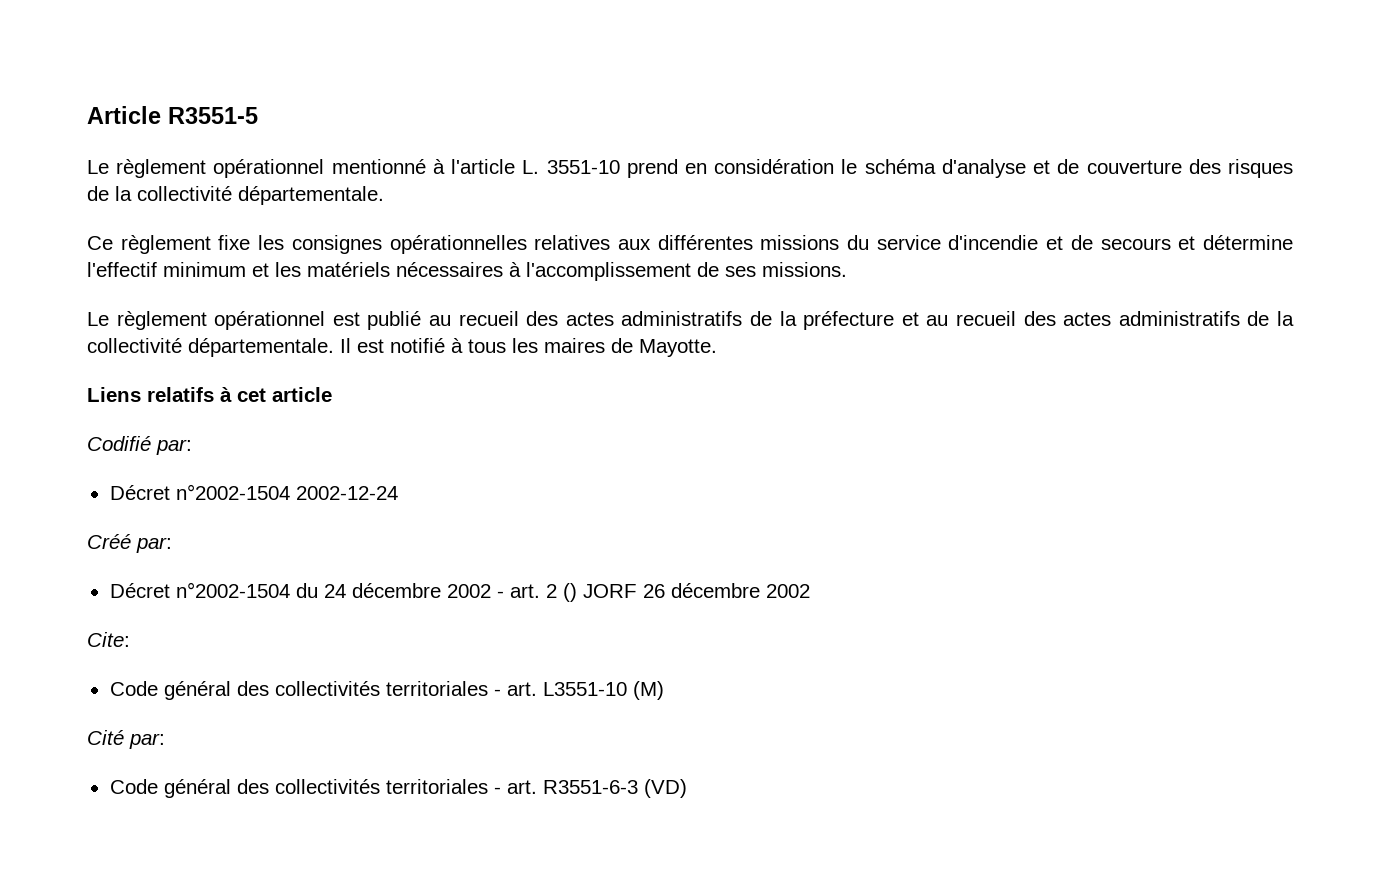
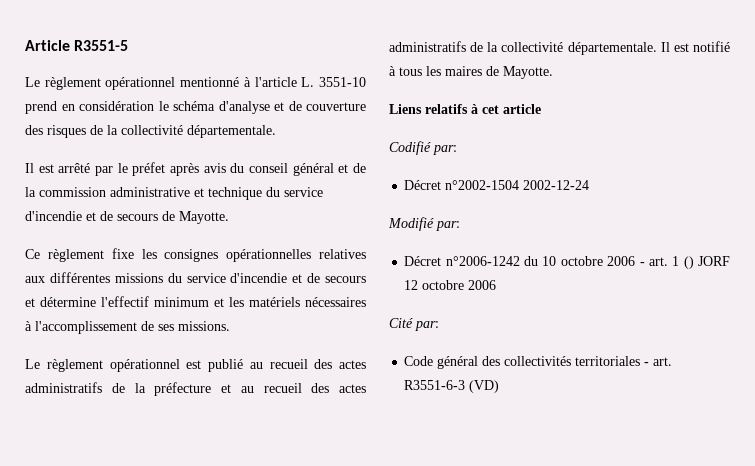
+ Il est arrêté par le préfet après avis du conseil général et de la commission administrative et technique du service d'incendie et de secours de Mayotte.
- Créé par:
- Décret n°2002-1504 du 24 décembre 2002 - art. 2 () JORF 26 décembre 2002
- Cite:
- Code général des collectivités territoriales - art. L3551-10 (M)
+ Modifié par:
+ Décret n°2006-1242 du 10 octobre 2006 - art. 1 () JORF 12 octobre 2006

